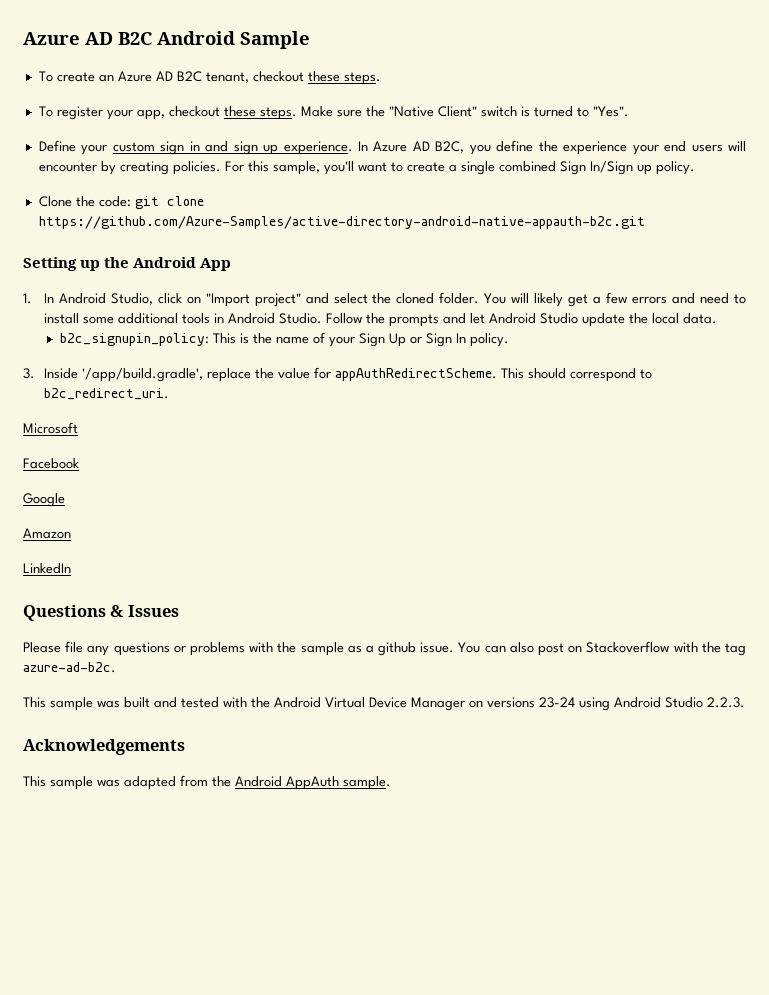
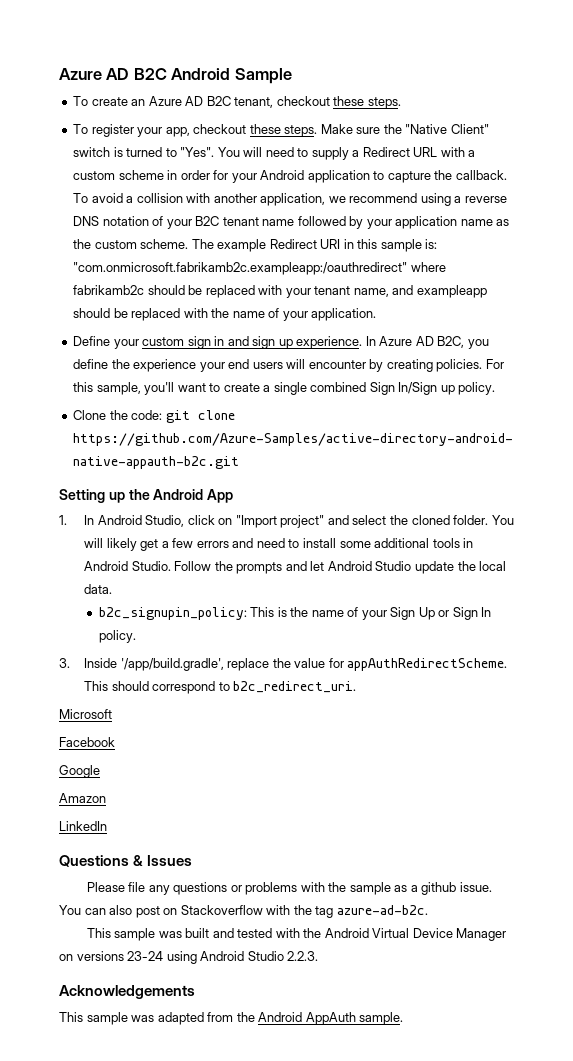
+ You will need to supply a Redirect URL with a custom scheme in order for your Android application to capture the callback. To avoid a collision with another application, we recommend using a reverse DNS notation of your B2C tenant name followed by your application name as the custom scheme. The example Redirect URI in this sample is: "com.onmicrosoft.fabrikamb2c.exampleapp:/oauthredirect" where fabrikamb2c should be replaced with your tenant name, and exampleapp should be replaced with the name of your application.

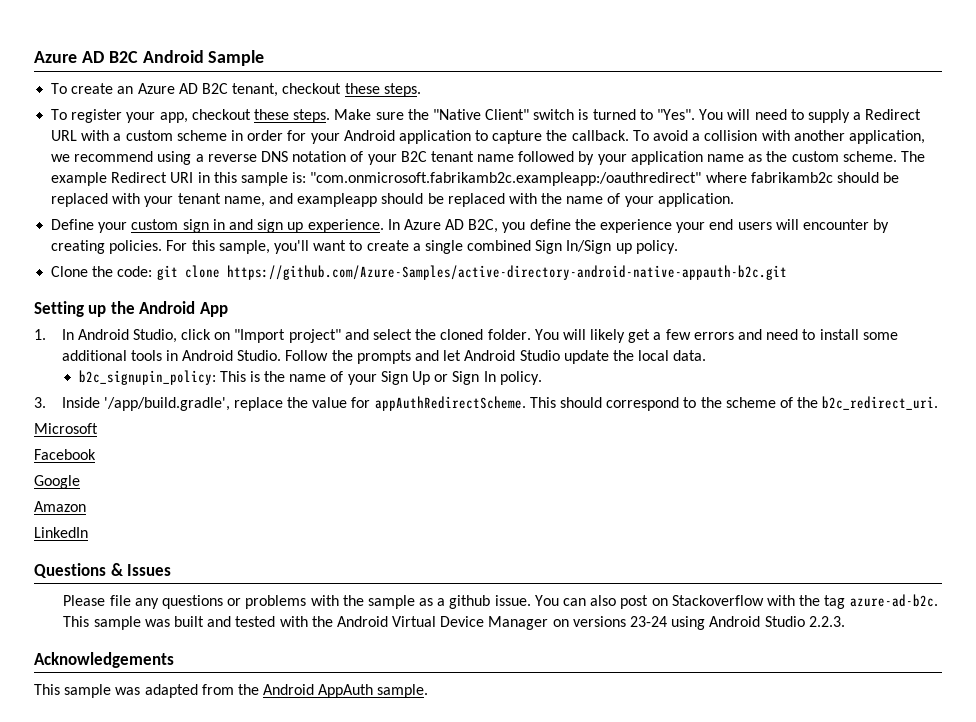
- This should correspond to b2c_redirect_uri.
+ This should correspond to the scheme of the b2c_redirect_uri.

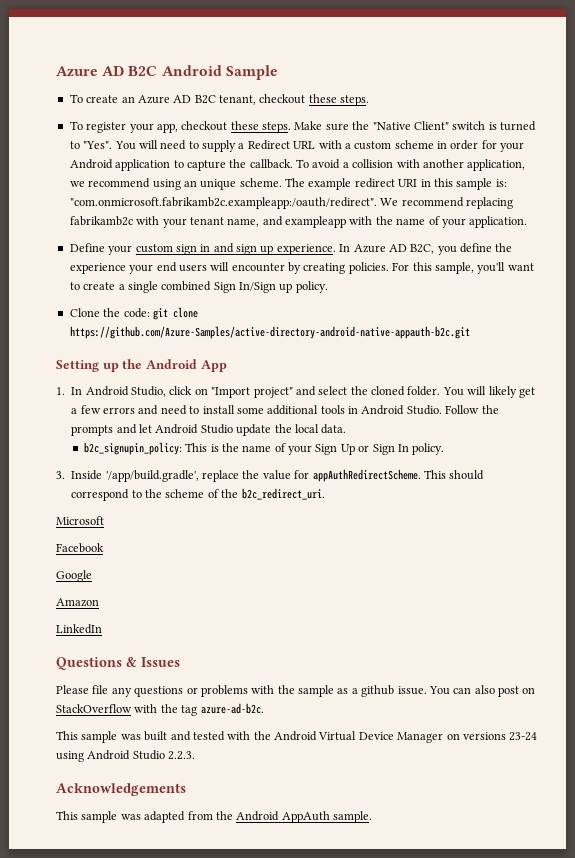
- To avoid a collision with another application, we recommend using a reverse DNS notation of your B2C tenant name followed by your application name as the custom scheme.
+ To avoid a collision with another application, we recommend using an unique scheme.
- The example Redirect URI in this sample is: "com.onmicrosoft.fabrikamb2c.exampleapp:/oauthredirect" where fabrikamb2c should be replaced with your tenant name, and exampleapp should be replaced with the name of your application.
+ The example redirect URI in this sample is: "com.onmicrosoft.fabrikamb2c.exampleapp:/oauth/redirect". We recommend replacing fabrikamb2c with your tenant name, and exampleapp with the name of your application.
- You can also post on Stackoverflow with the tag azure-ad-b2c.
+ You can also post on StackOverflow with the tag azure-ad-b2c.

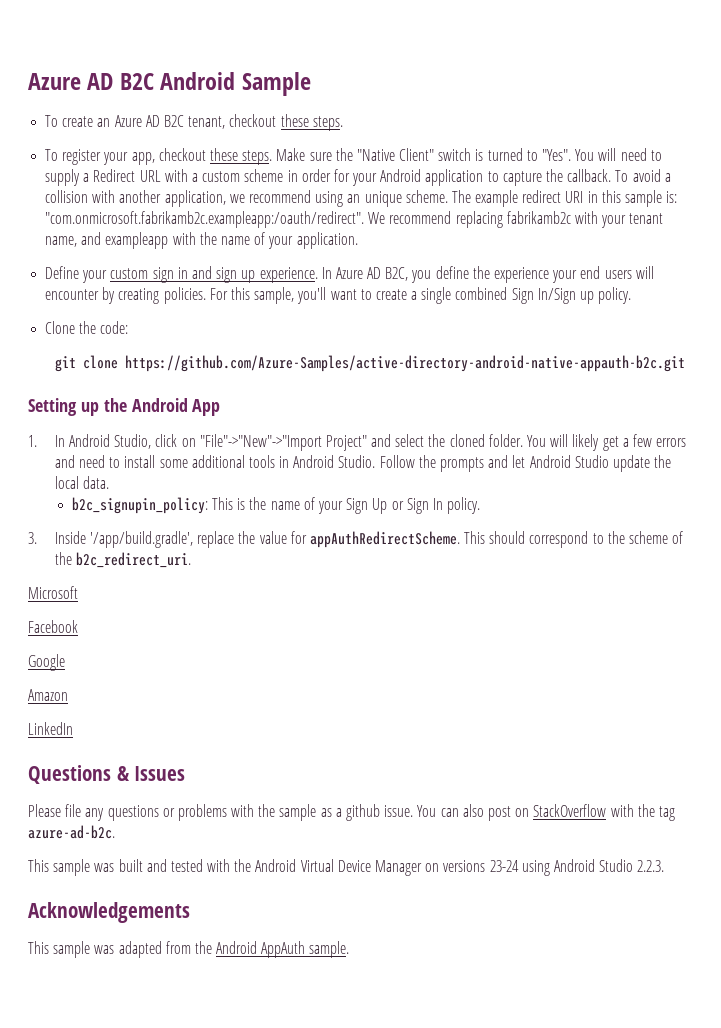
- Clone the code: git clone https://github.com/Azure-Samples/active-directory-android-native-appauth-b2c.git
+ Clone the code:
+ git clone https://github.com/Azure-Samples/active-directory-android-native-appauth-b2c.git
- 1. In Android Studio, click on "Import project" and select the cloned folder.
+ 1. In Android Studio, click on "File"->"New"->"Import Project" and select the cloned folder.

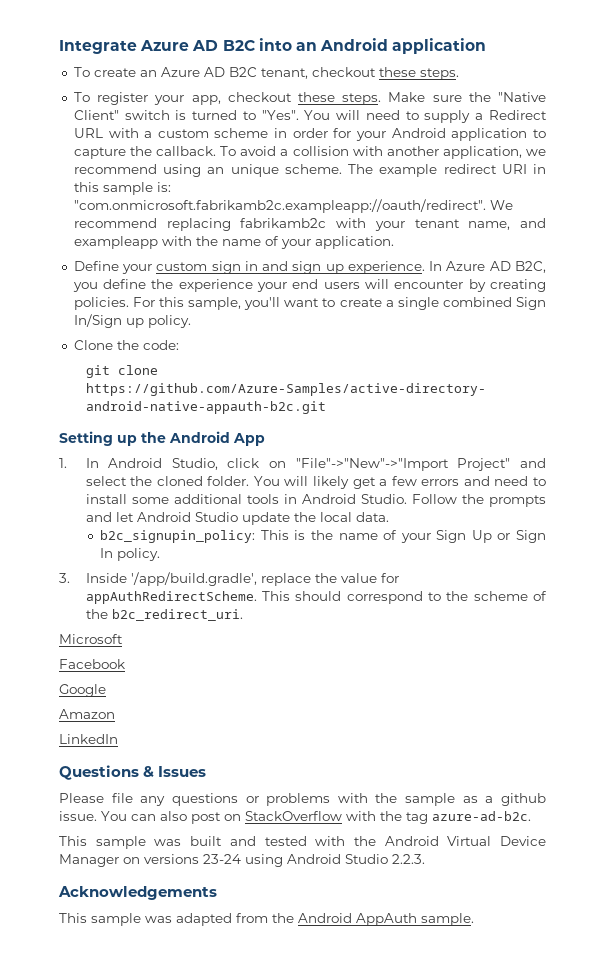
- Azure AD B2C Android Sample
+ Integrate Azure AD B2C into an Android application
- The example redirect URI in this sample is: "com.onmicrosoft.fabrikamb2c.exampleapp:/oauth/redirect". We recommend replacing fabrikamb2c with your tenant name, and exampleapp with the name of your application.
+ The example redirect URI in this sample is: "com.onmicrosoft.fabrikamb2c.exampleapp://oauth/redirect". We recommend replacing fabrikamb2c with your tenant name, and exampleapp with the name of your application.

